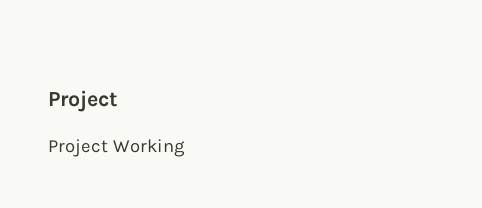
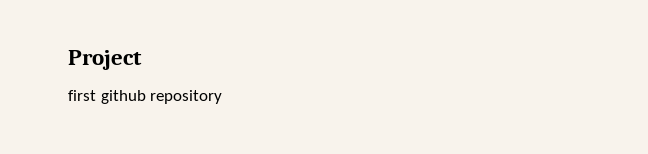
- Project Working
+ first github repository

